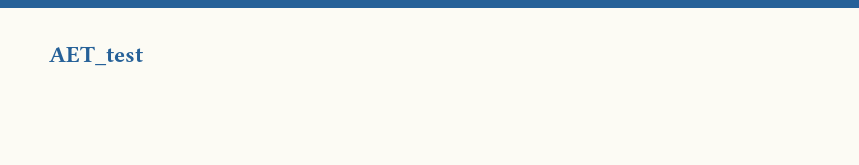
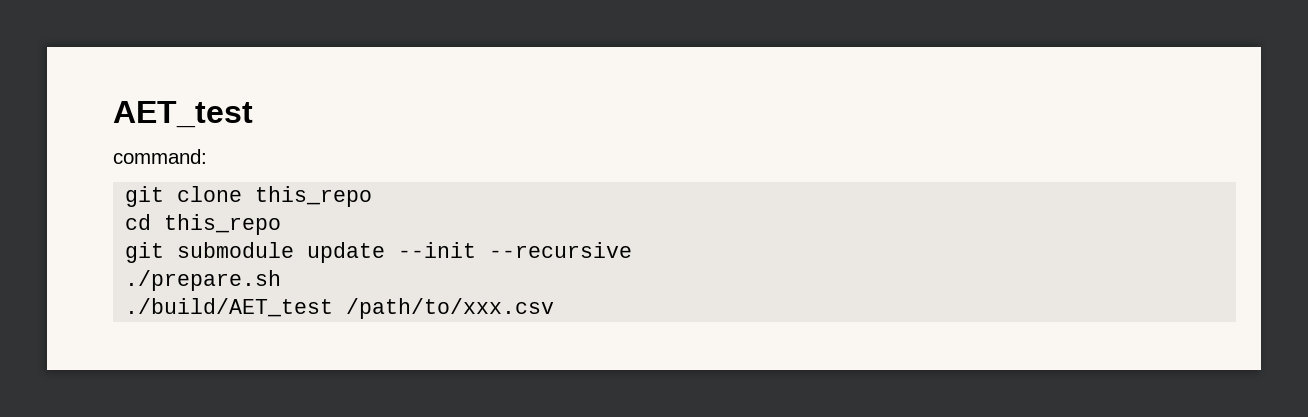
+ command:
+ git clone this_repo
+ cd this_repo
+ git submodule update --init --recursive
+ ./prepare.sh
+ ./build/AET_test /path/to/xxx.csv

